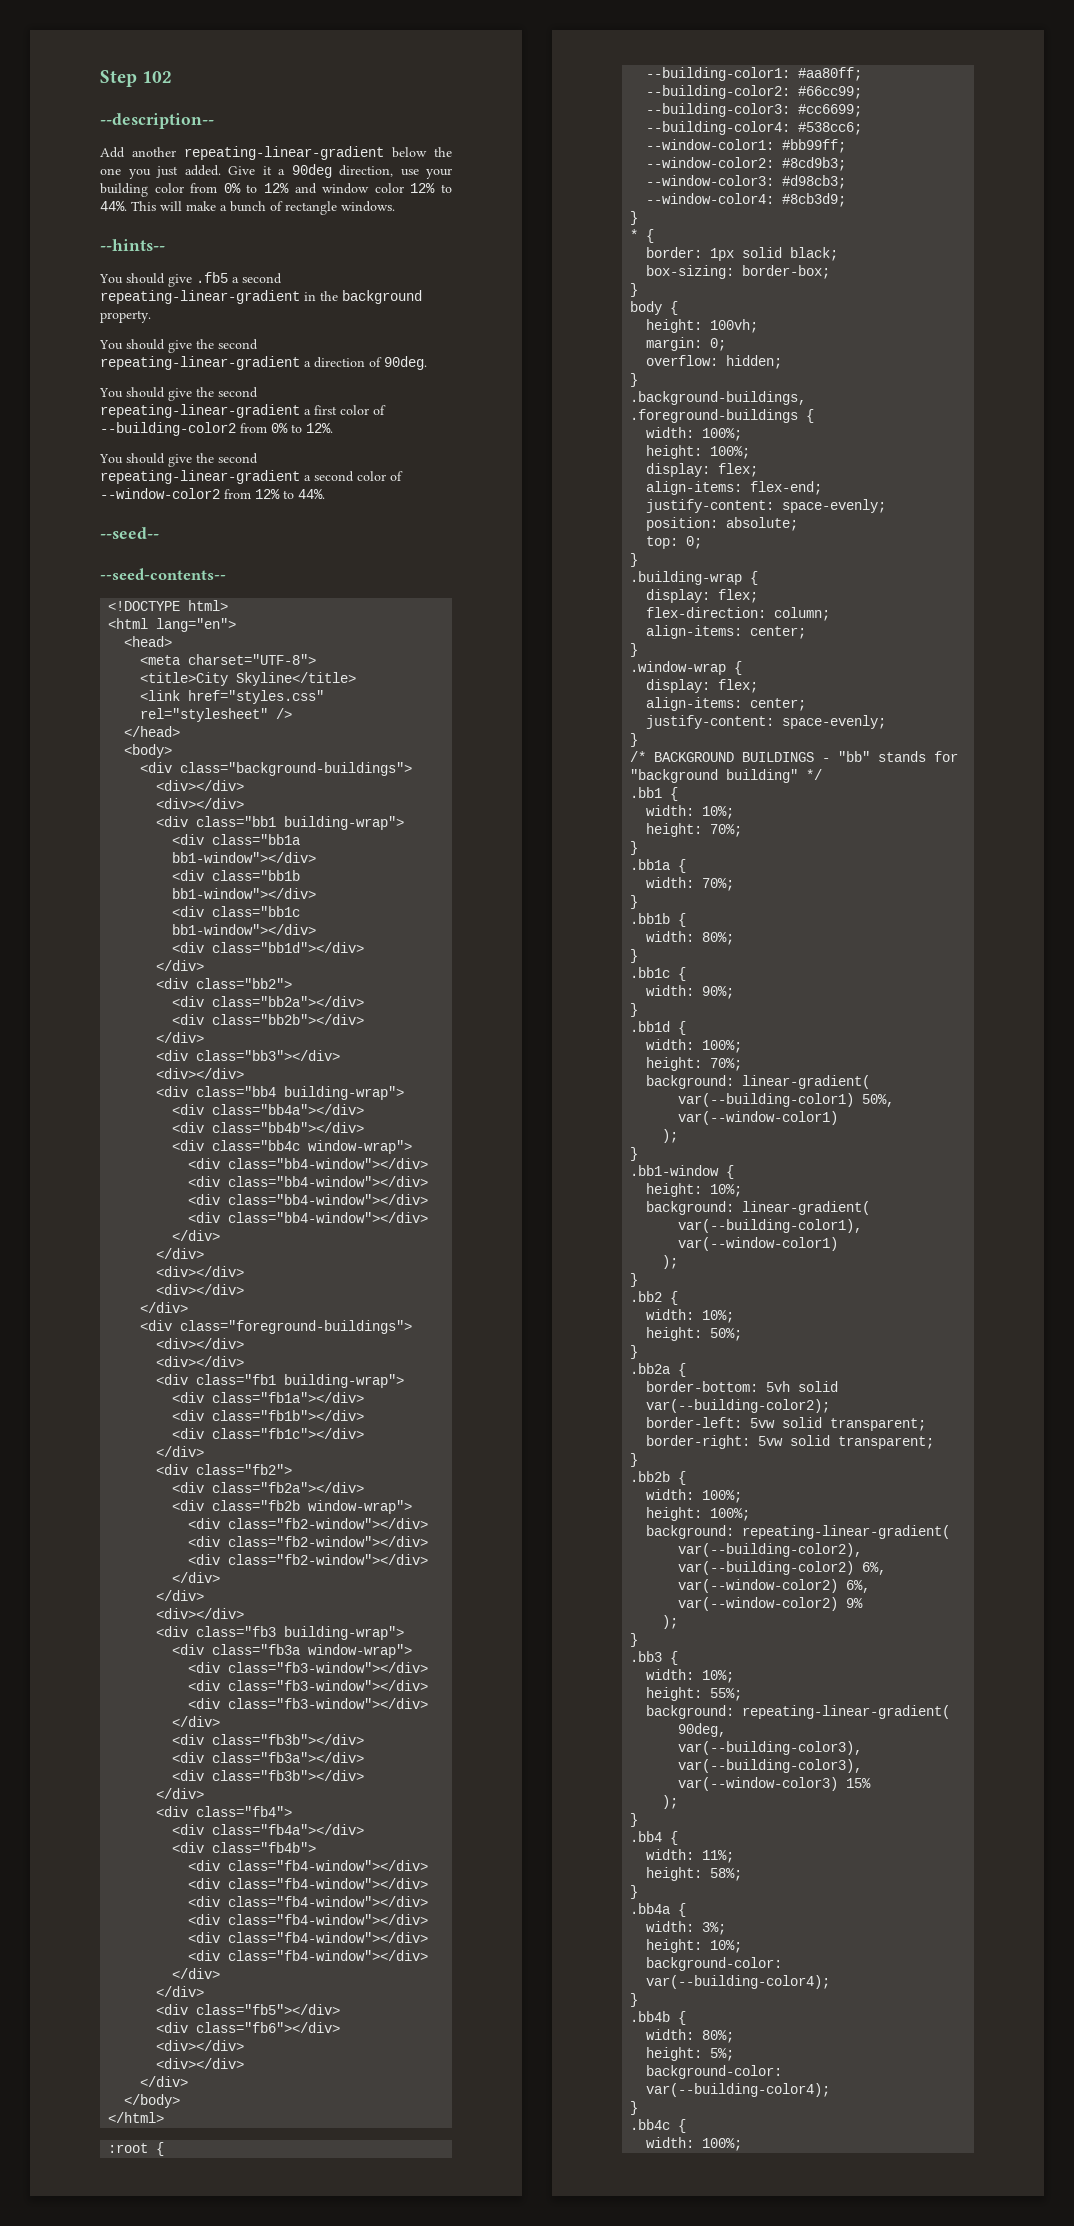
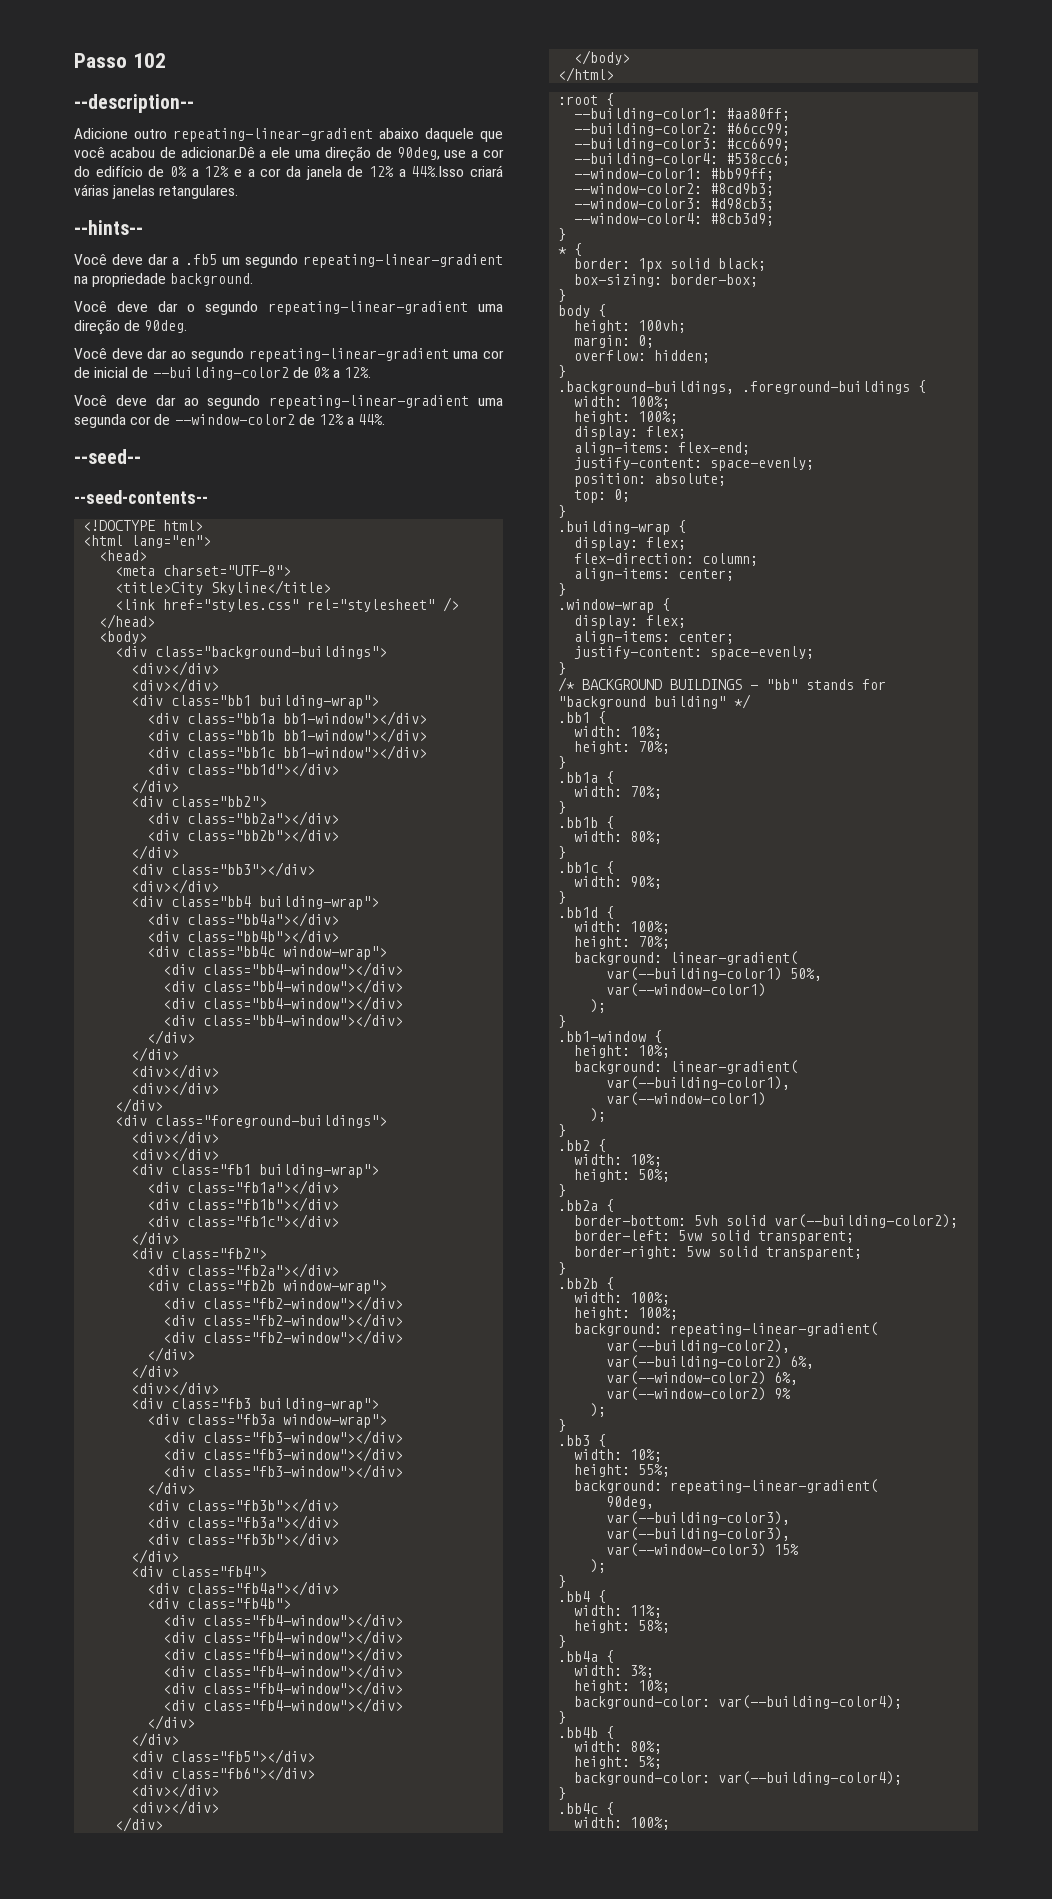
- Step 102
+ Passo 102
- Add another repeating-linear-gradient below the one you just added. Give it a 90deg direction, use your building color from 0% to 12% and window color 12% to 44%. This will make a bunch of rectangle windows.
+ Adicione outro repeating-linear-gradient abaixo daquele que você acabou de adicionar.Dê a ele uma direção de 90deg, use a cor do edifício de 0% a 12% e a cor da janela de 12% a 44%.Isso criará várias janelas retangulares.
  --hints--
- You should give .fb5 a second repeating-linear-gradient in the background property.
- You should give the second repeating-linear-gradient a direction of 90deg.
- You should give the second repeating-linear-gradient a first color of --building-color2 from 0% to 12%.
- You should give the second repeating-linear-gradient a second color of --window-color2 from 12% to 44%.
+ Você deve dar a .fb5 um segundo repeating-linear-gradient na propriedade background.
+ Você deve dar o segundo repeating-linear-gradient uma direção de 90deg.
+ Você deve dar ao segundo repeating-linear-gradient uma cor de inicial de --building-color2 de 0% a 12%.
+ Você deve dar ao segundo repeating-linear-gradient uma segunda cor de --window-color2 de 12% a 44%.

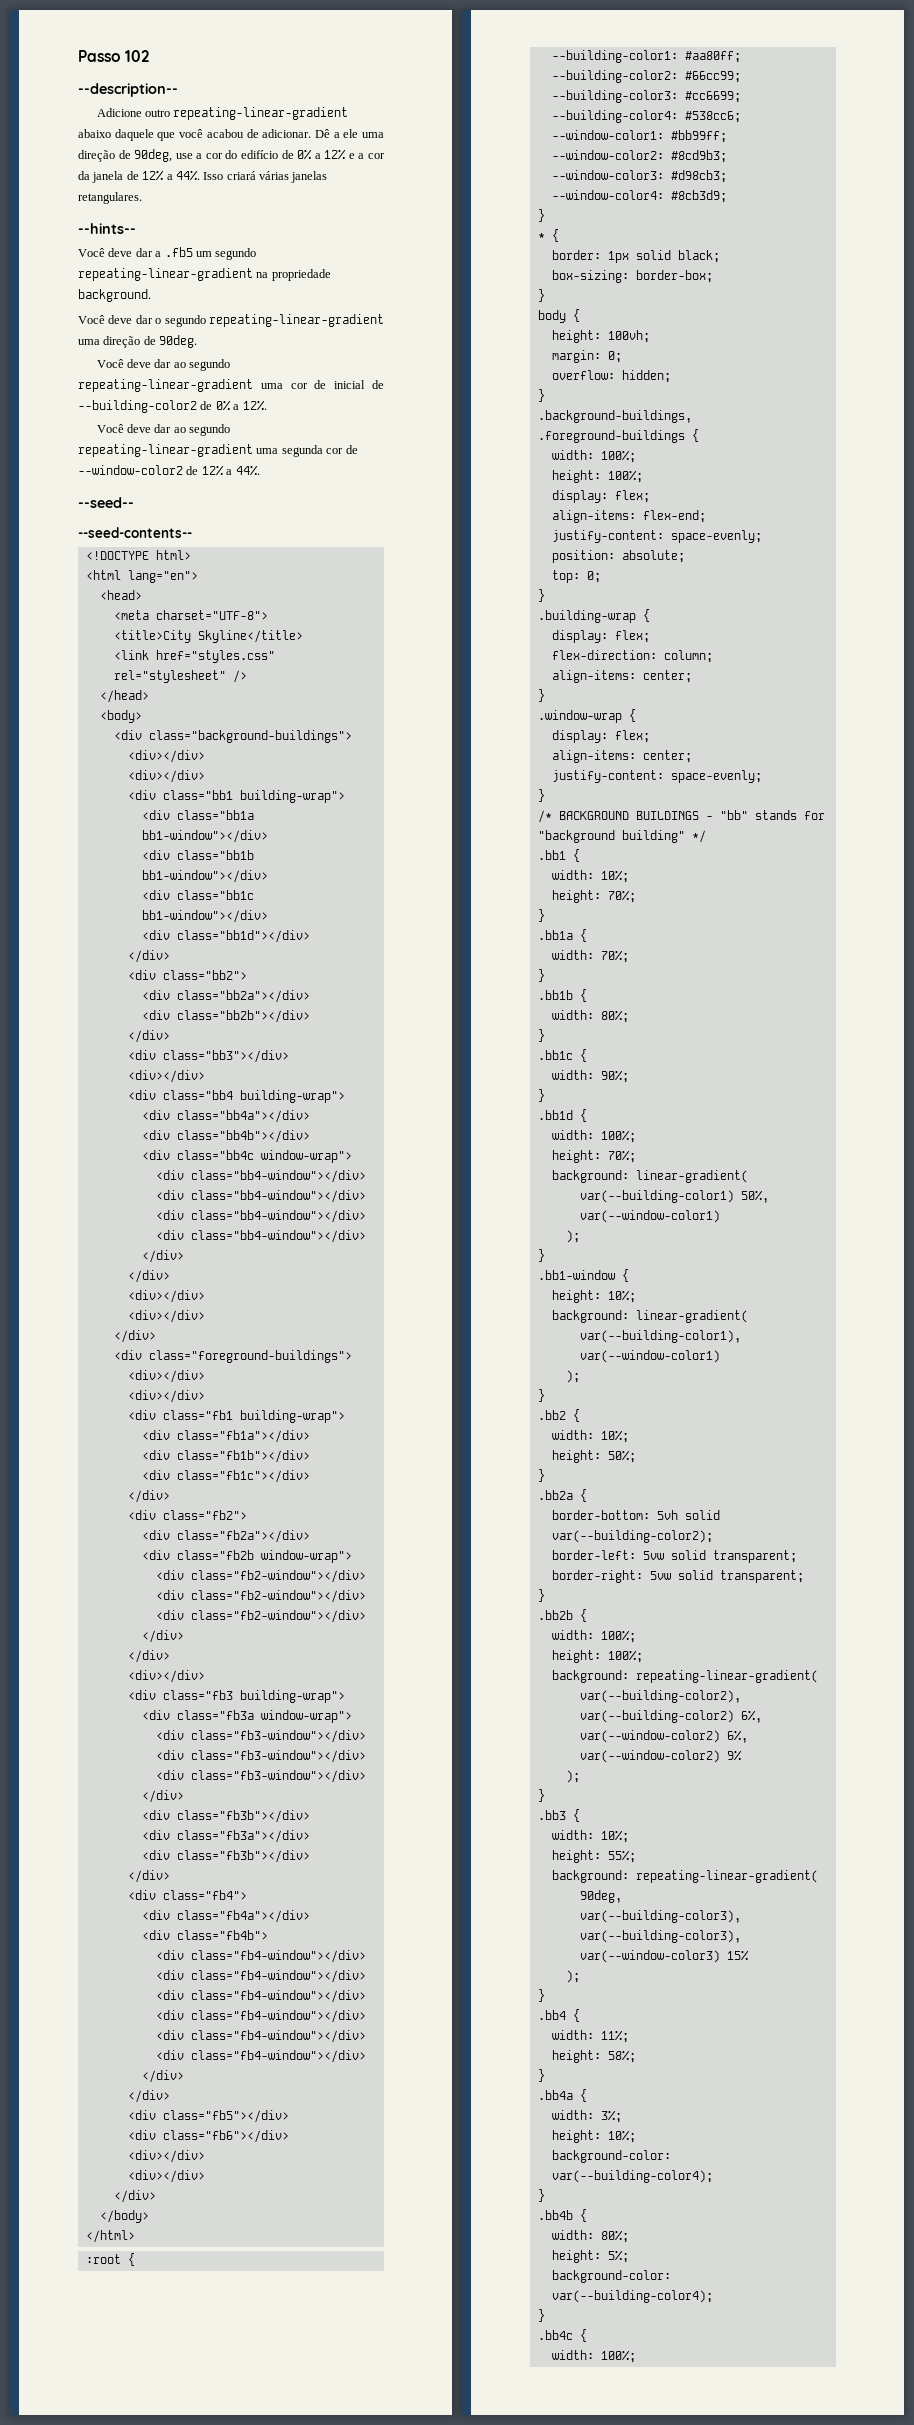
- Adicione outro repeating-linear-gradient abaixo daquele que você acabou de adicionar.Dê a ele uma direção de 90deg, use a cor do edifício de 0% a 12% e a cor da janela de 12% a 44%.Isso criará várias janelas retangulares.
+ Adicione outro repeating-linear-gradient abaixo daquele que você acabou de adicionar. Dê a ele uma direção de 90deg, use a cor do edifício de 0% a 12% e a cor da janela de 12% a 44%. Isso criará várias janelas retangulares.

